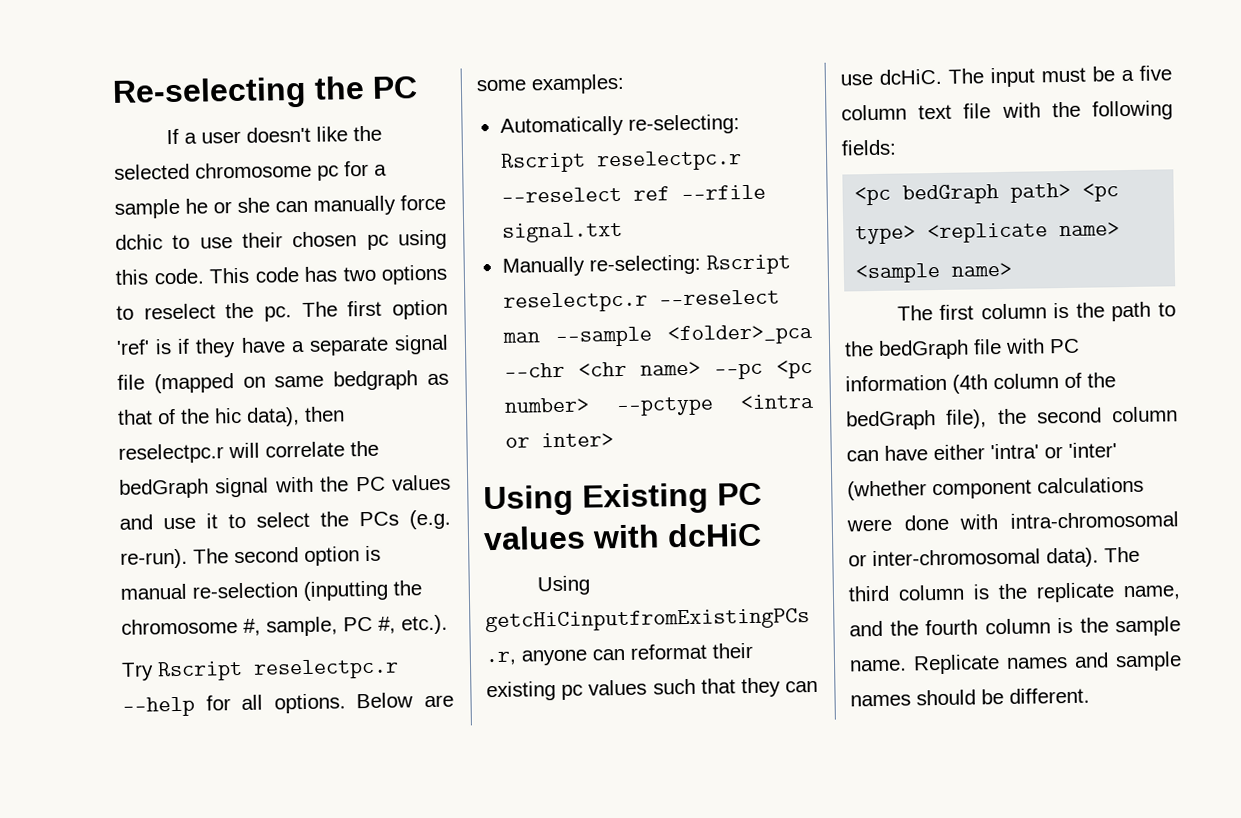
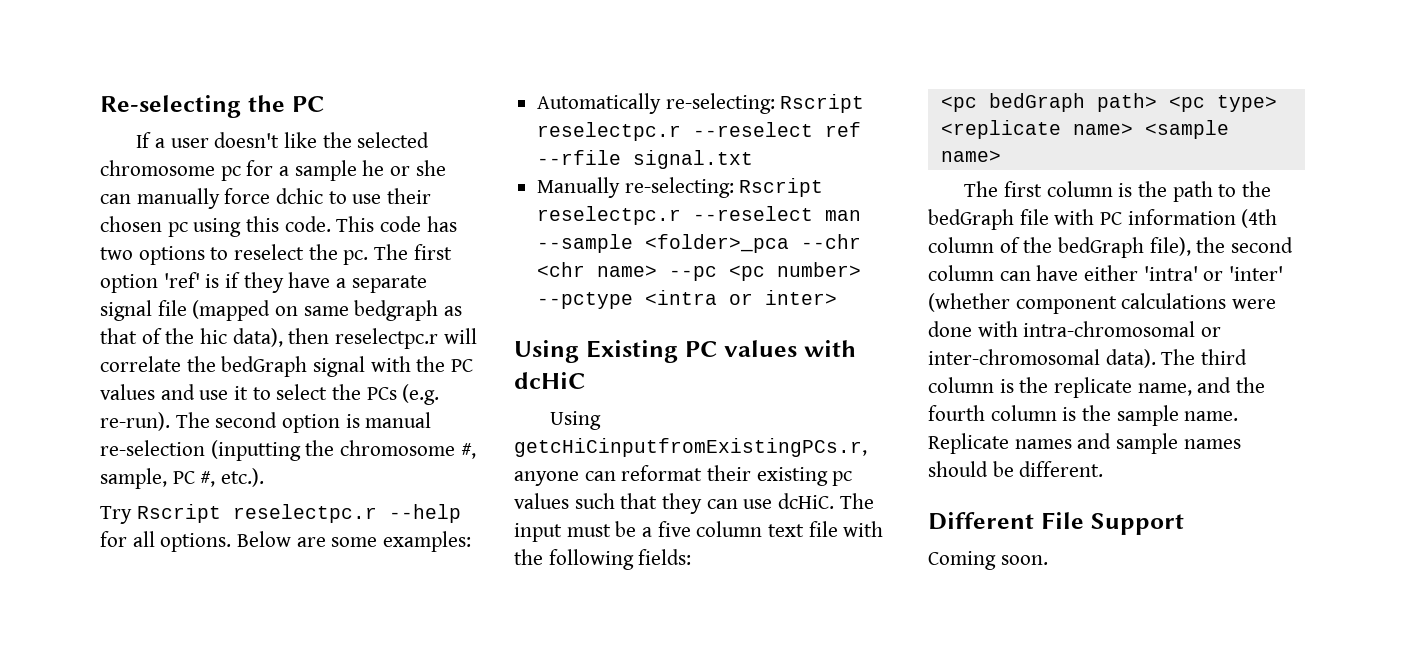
+ Different File Support
+ Coming soon.

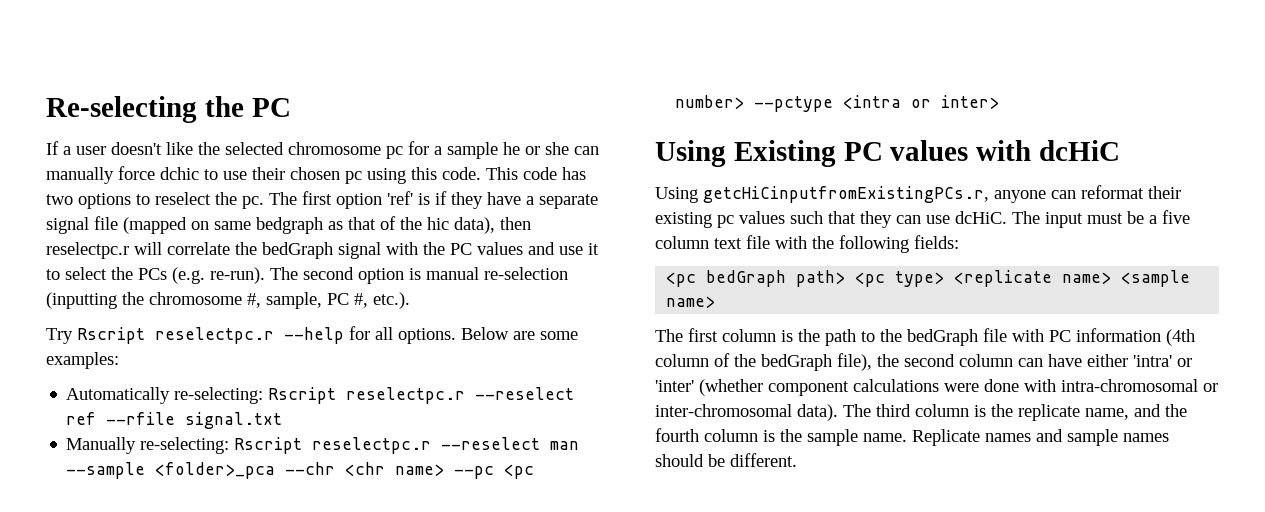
- Different File Support
- Coming soon.

